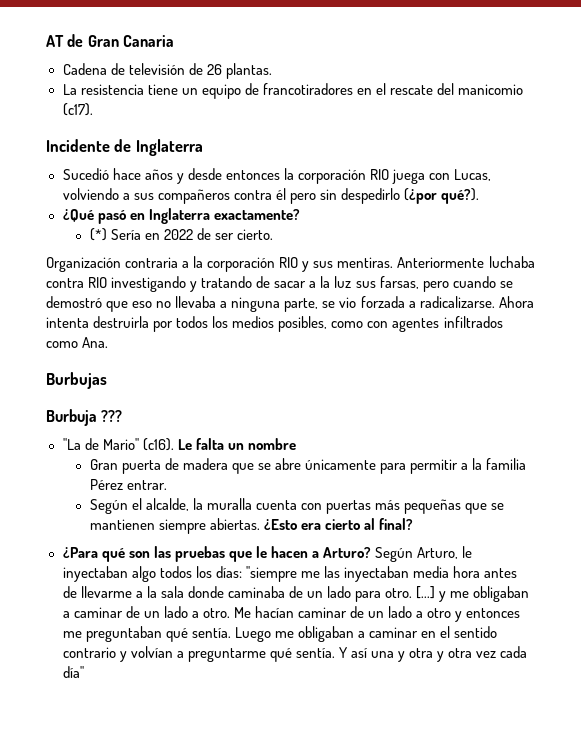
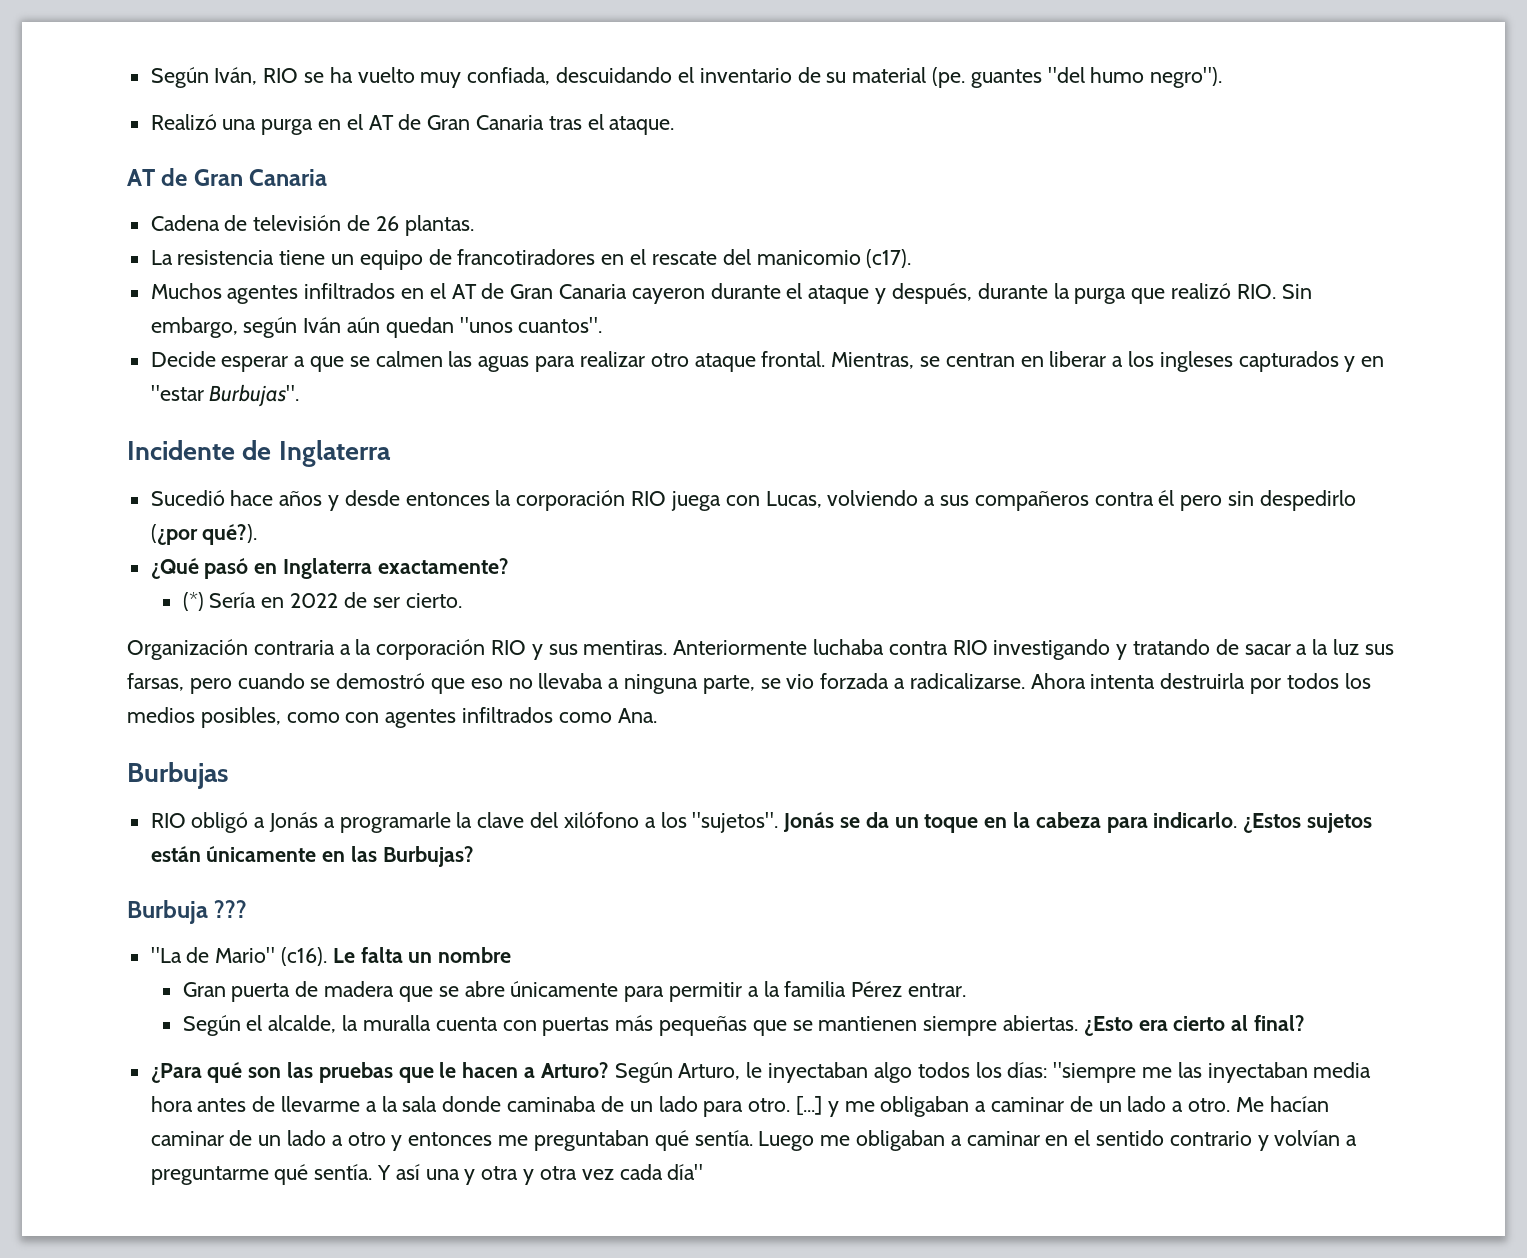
+ Según Iván, RIO se ha vuelto muy confiada, descuidando el inventario de su material (pe. guantes "del humo negro").
+ Realizó una purga en el AT de Gran Canaria tras el ataque.
+ Muchos agentes infiltrados en el AT de Gran Canaria cayeron durante el ataque y después, durante la purga que realizó RIO. Sin embargo, según Iván aún quedan "unos cuantos".
+ Decide esperar a que se calmen las aguas para realizar otro ataque frontal. Mientras, se centran en liberar a los ingleses capturados y en "estar Burbujas".
+ RIO obligó a Jonás a programarle la clave del xilófono a los "sujetos". Jonás se da un toque en la cabeza para indicarlo. ¿Estos sujetos están únicamente en las Burbujas?

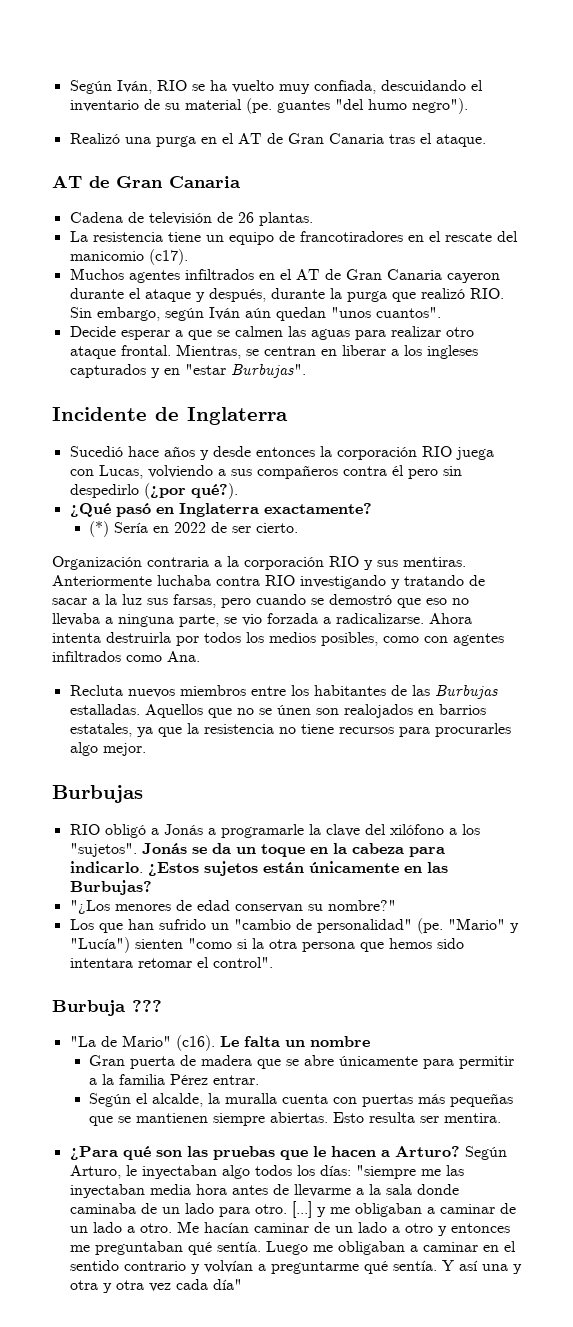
+ Recluta nuevos miembros entre los habitantes de las Burbujas estalladas. Aquellos que no se únen son realojados en barrios estatales, ya que la resistencia no tiene recursos para procurarles algo mejor.
+ "¿Los menores de edad conservan su nombre?"
+ Los que han sufrido un "cambio de personalidad" (pe. "Mario" y "Lucía") sienten "como si la otra persona que hemos sido intentara retomar el control".
- ¿Esto era cierto al final?
+ Esto resulta ser mentira.

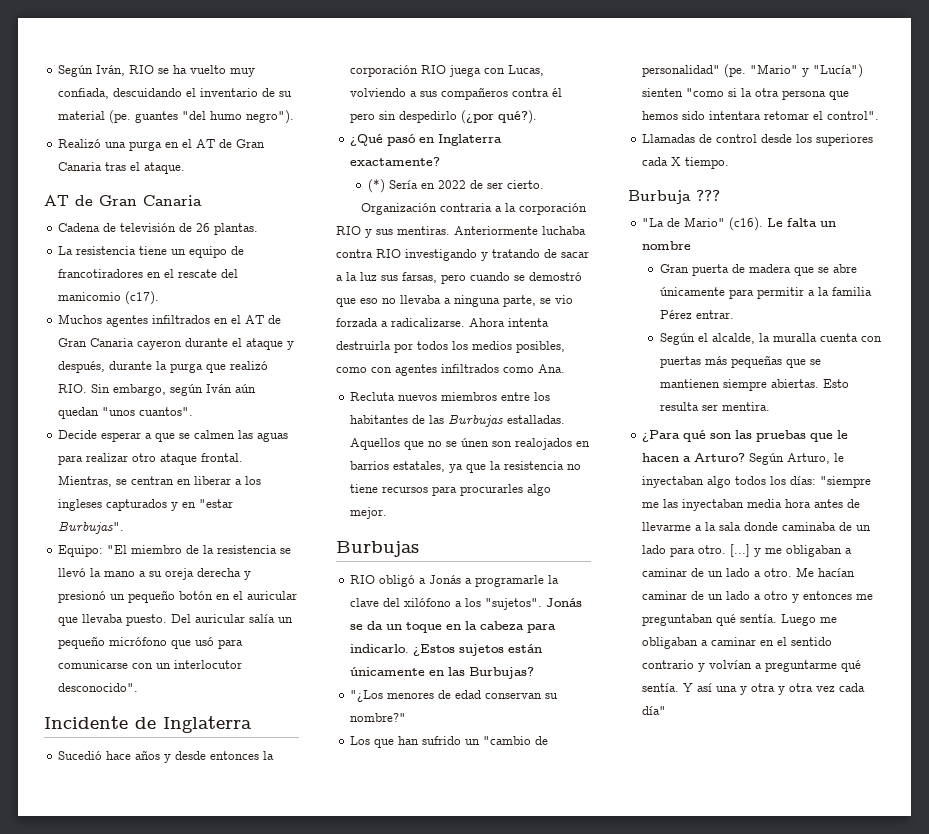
+ Equipo: "El miembro de la resistencia se llevó la mano a su oreja derecha y presionó un pequeño botón en el auricular que llevaba puesto. Del auricular salía un pequeño micrófono que usó para comunicarse con un interlocutor desconocido".
+ Llamadas de control desde los superiores cada X tiempo.

